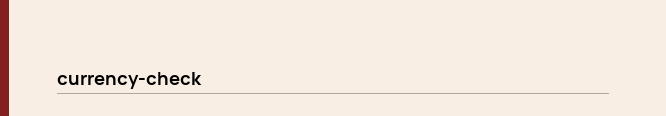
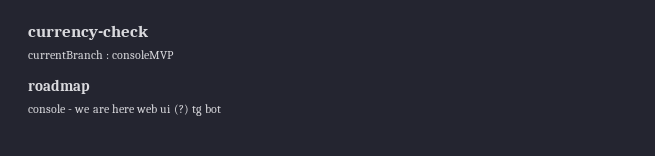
+ currentBranch : consoleMVP
+ roadmap
+ console - we are here web ui (?) tg bot

